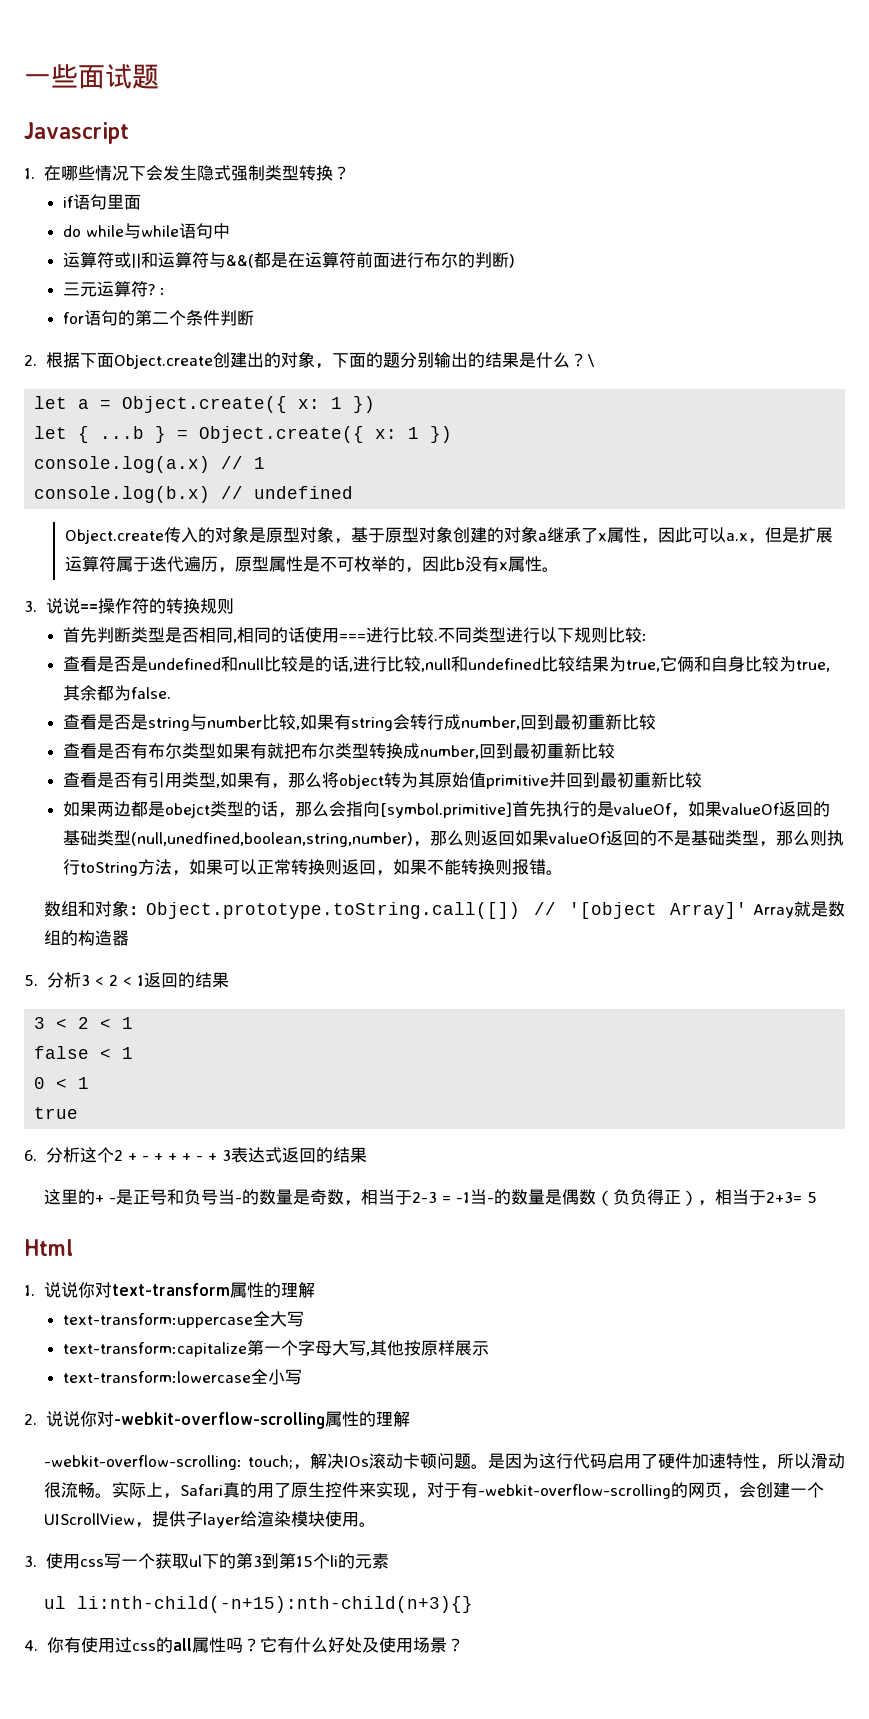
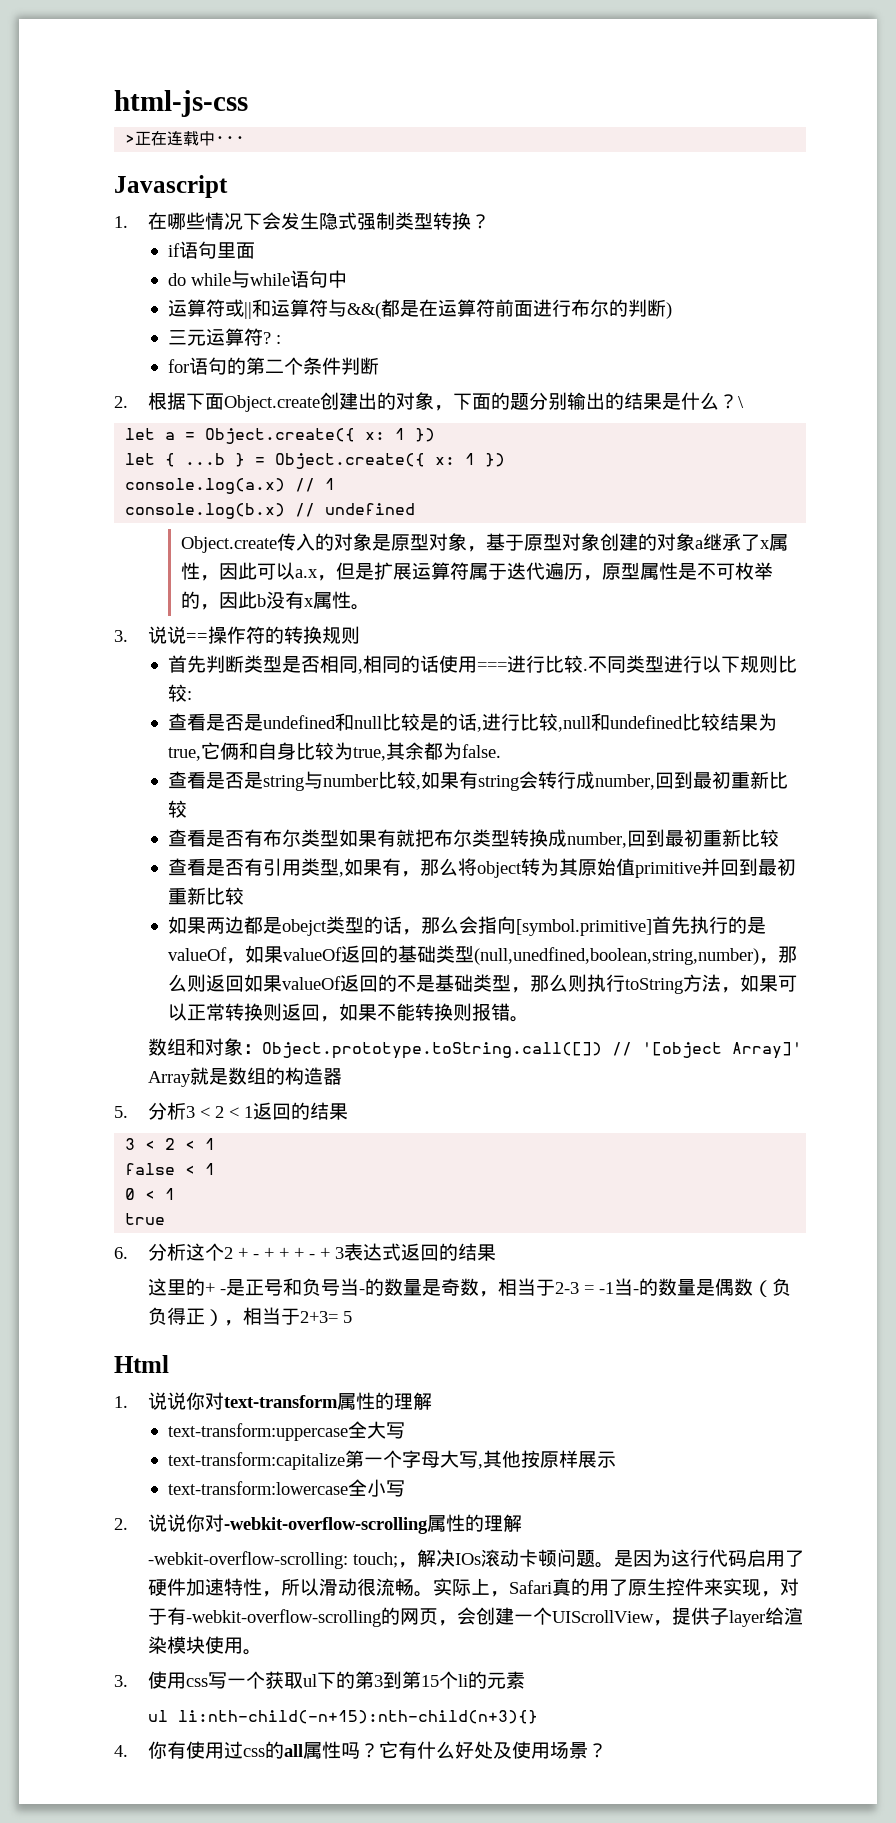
- 一些面试题
+ html-js-css
+ >正在连载中···

